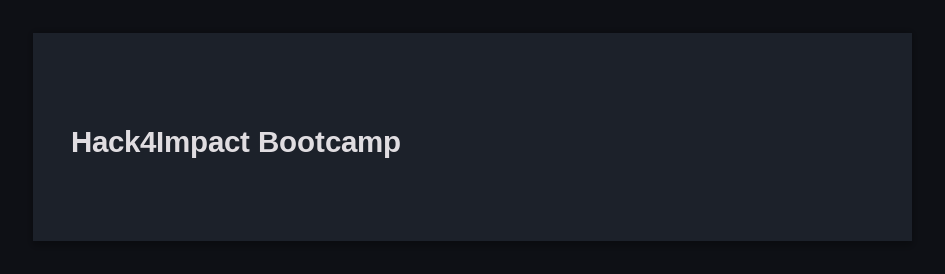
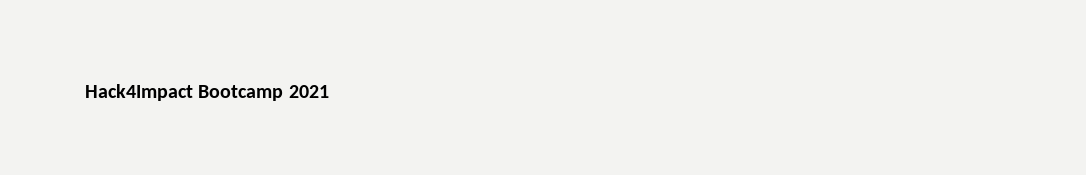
- Hack4Impact Bootcamp
+ Hack4Impact Bootcamp 2021

